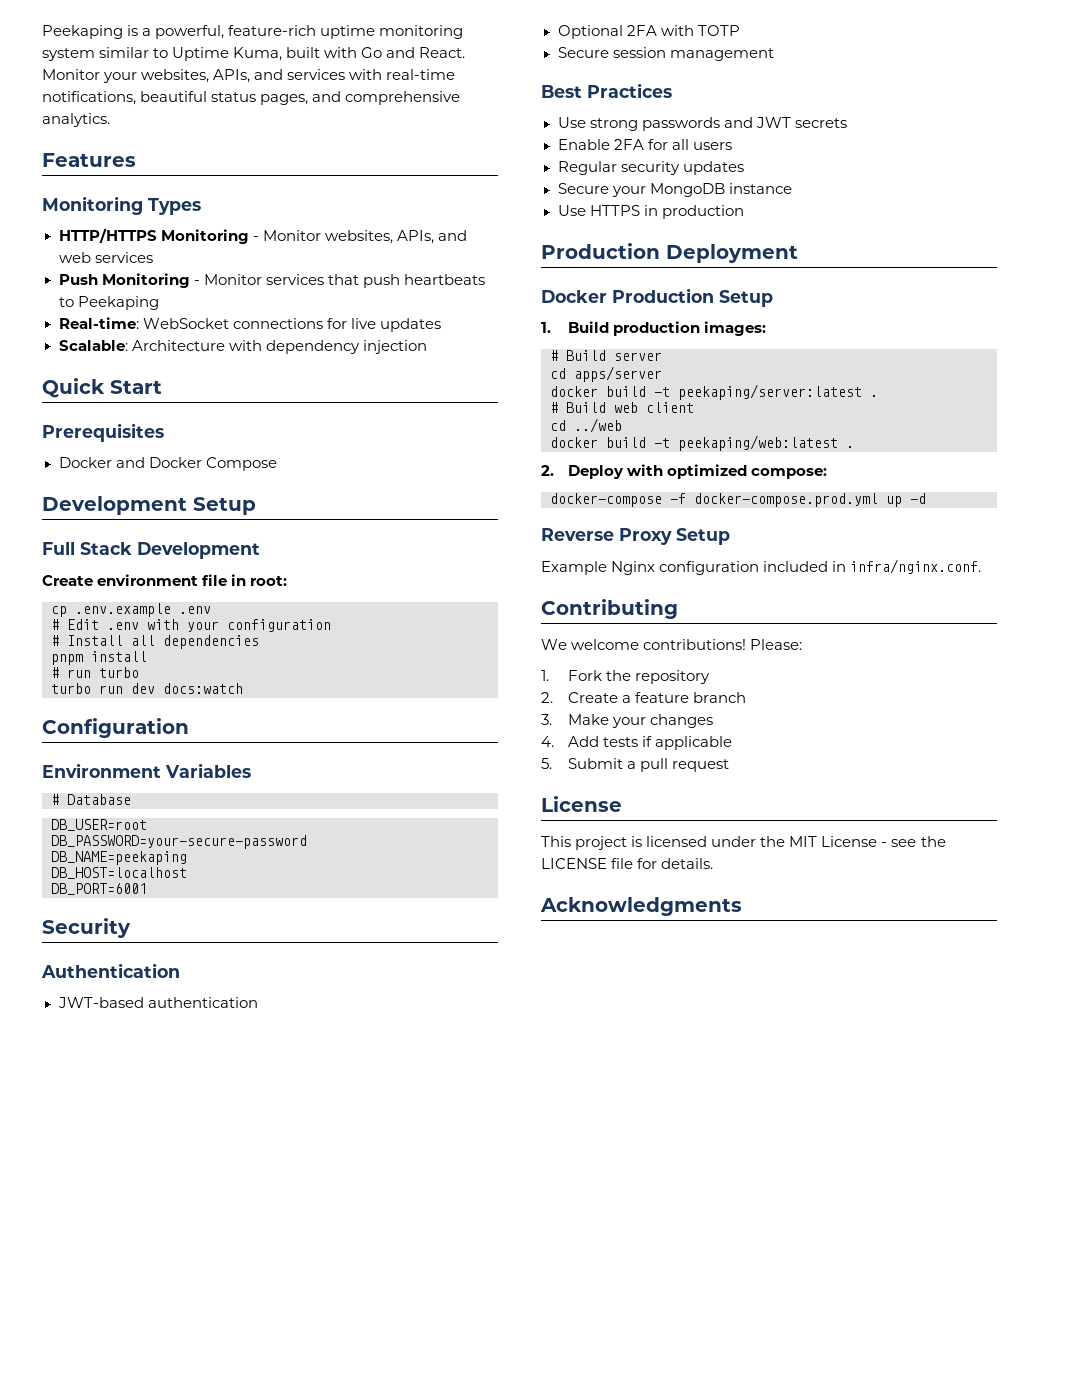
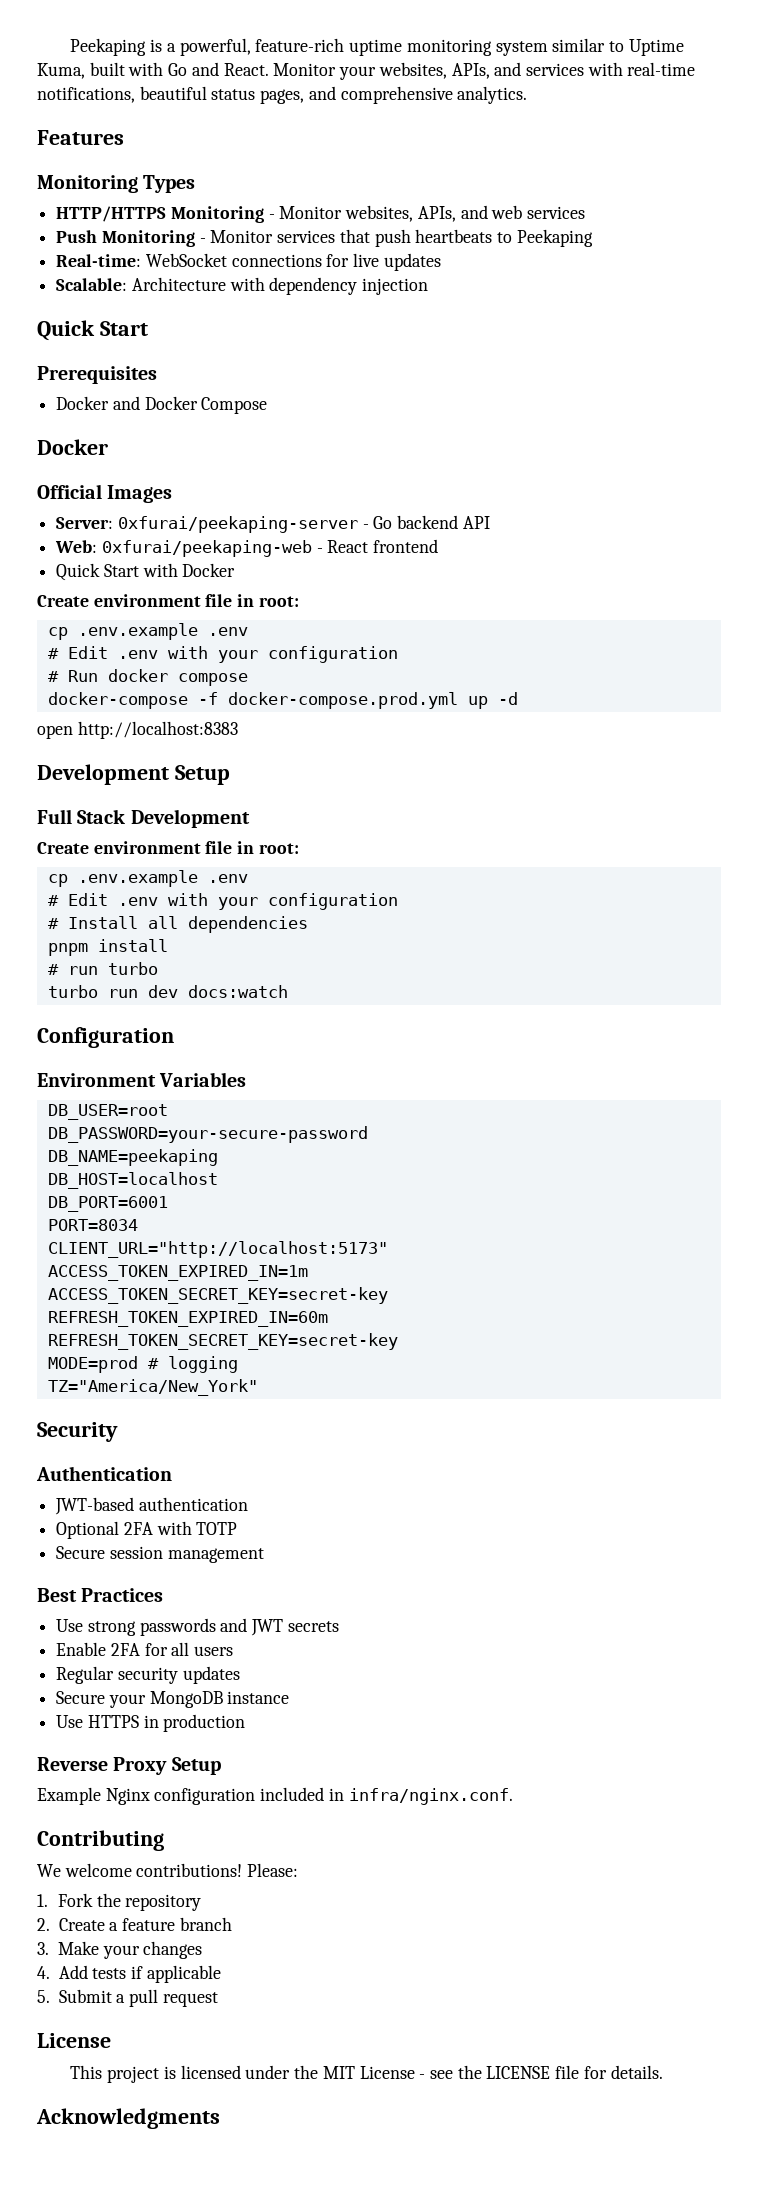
  Docker and Docker Compose
+ Docker
+ Official Images
+ Server: 0xfurai/peekaping-server - Go backend API
+ Web: 0xfurai/peekaping-web - React frontend
+ Quick Start with Docker
+ Create environment file in root:
+ cp .env.example .env
+ # Edit .env with your configuration
+ # Run docker compose
+ docker-compose -f docker-compose.prod.yml up -d
+ open http://localhost:8383
- # Database
+ PORT=8034
+ CLIENT_URL="http://localhost:5173"
+ ACCESS_TOKEN_EXPIRED_IN=1m
+ ACCESS_TOKEN_SECRET_KEY=secret-key
+ REFRESH_TOKEN_EXPIRED_IN=60m
+ REFRESH_TOKEN_SECRET_KEY=secret-key
+ MODE=prod # logging
+ TZ="America/New_York"
- Production Deployment
- Docker Production Setup
- 1. Build production images:
- # Build server
- cd apps/server
- docker build -t peekaping/server:latest .
- # Build web client
- cd ../web
- docker build -t peekaping/web:latest .
- 2. Deploy with optimized compose:
- docker-compose -f docker-compose.prod.yml up -d

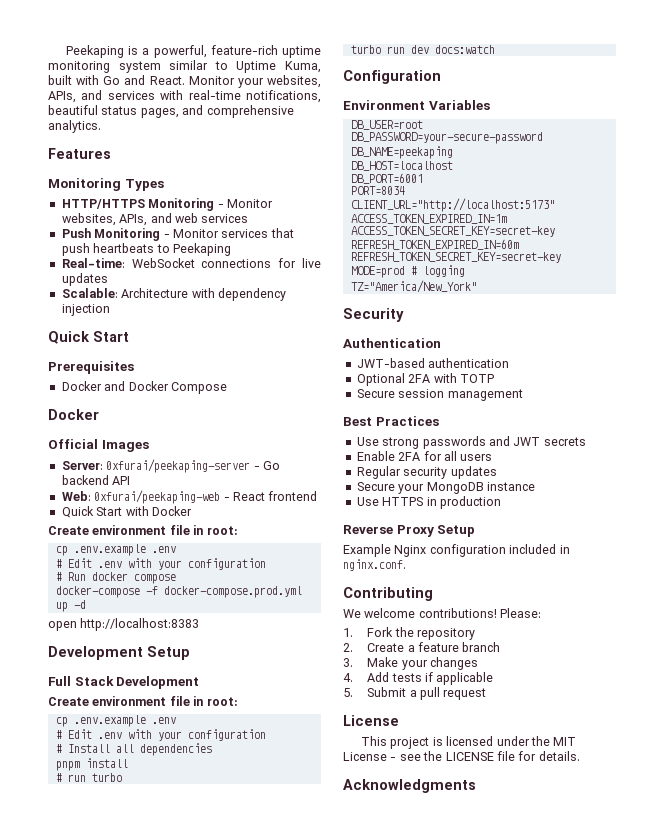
- Example Nginx configuration included in infra/nginx.conf.
+ Example Nginx configuration included in nginx.conf.

